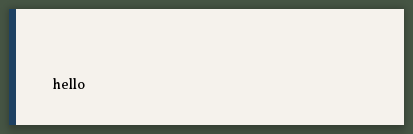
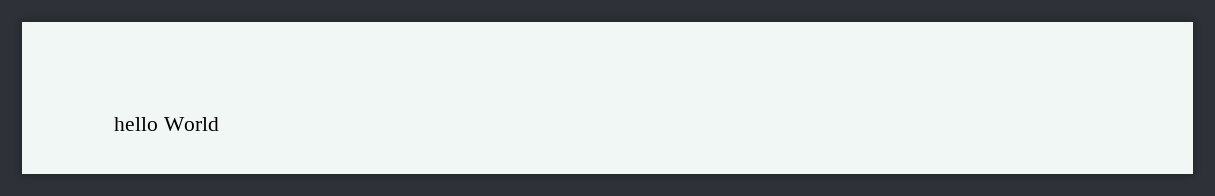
- hello
+ hello World

